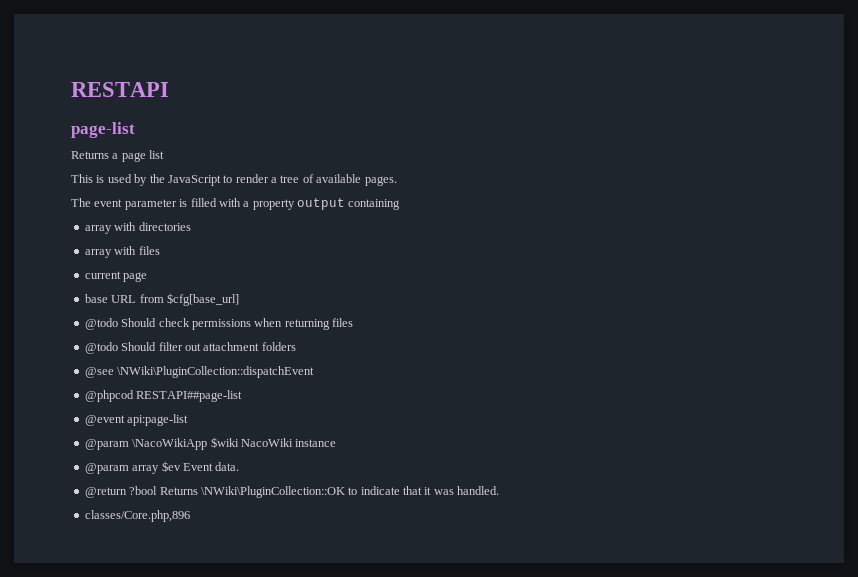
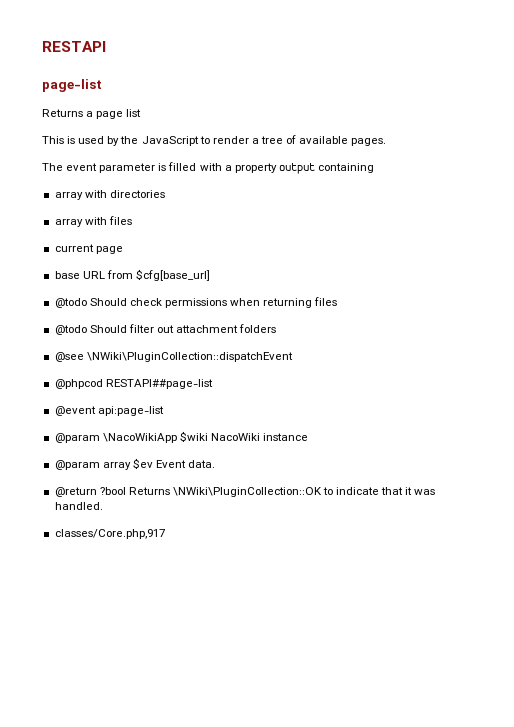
- classes/Core.php,896
+ classes/Core.php,917

